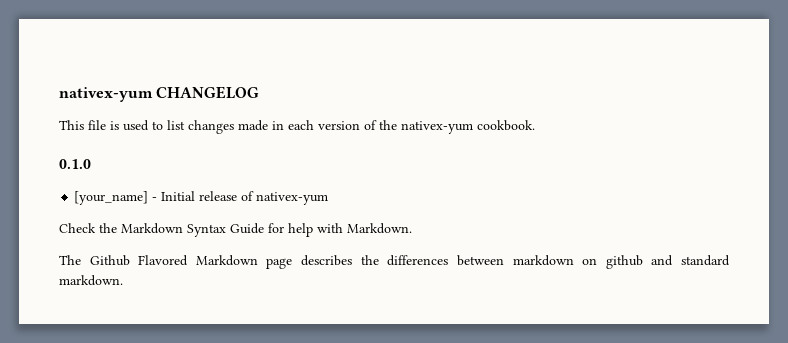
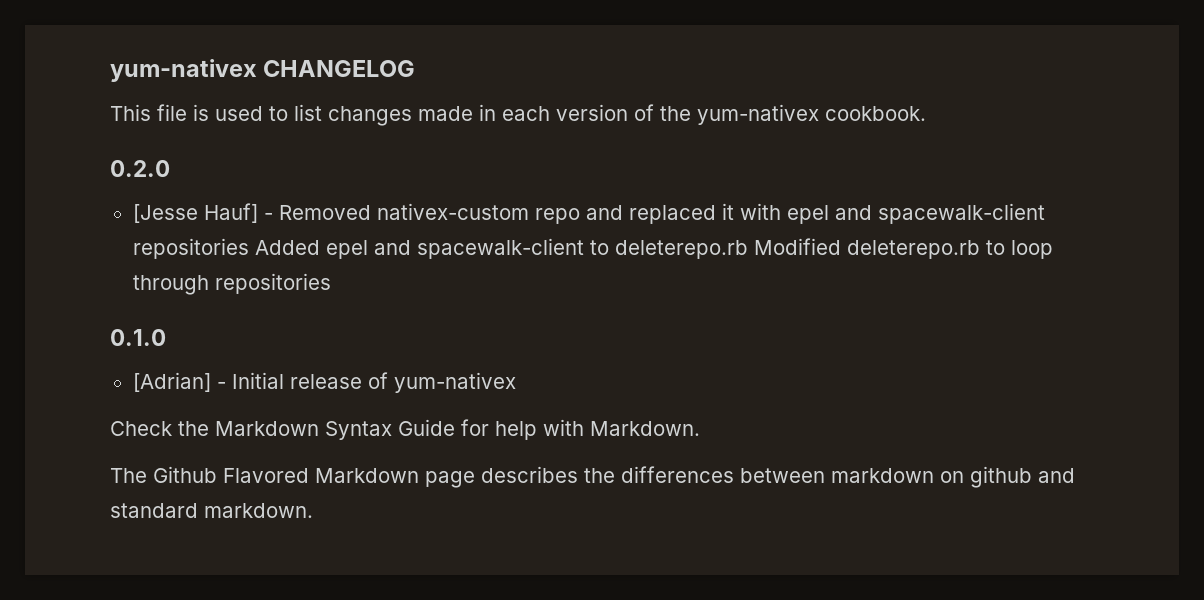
- nativex-yum CHANGELOG
+ yum-nativex CHANGELOG
- This file is used to list changes made in each version of the nativex-yum cookbook.
+ This file is used to list changes made in each version of the yum-nativex cookbook.
+ 0.2.0
+ [Jesse Hauf] - Removed nativex-custom repo and replaced it with epel and spacewalk-client repositories Added epel and spacewalk-client to deleterepo.rb Modified deleterepo.rb to loop through repositories
- [your_name] - Initial release of nativex-yum
+ [Adrian] - Initial release of yum-nativex

